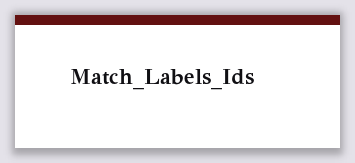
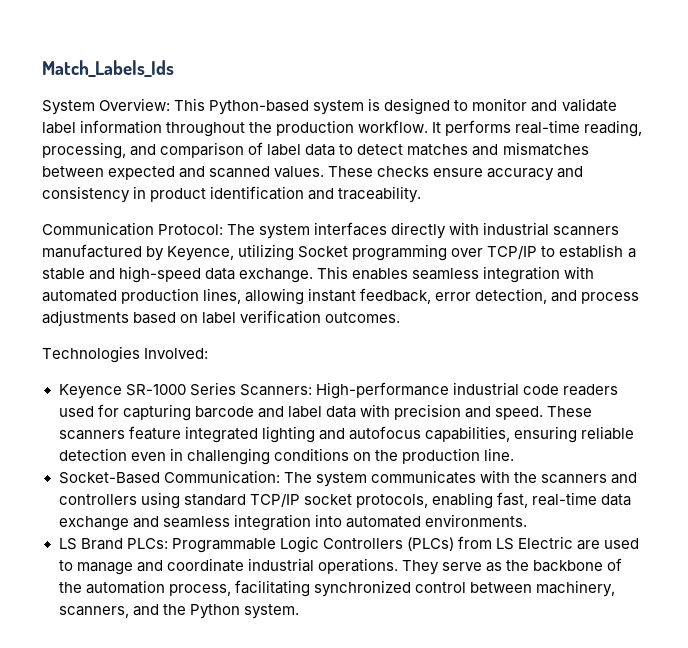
+ System Overview: This Python-based system is designed to monitor and validate label information throughout the production workflow. It performs real-time reading, processing, and comparison of label data to detect matches and mismatches between expected and scanned values. These checks ensure accuracy and consistency in product identification and traceability.
+ Communication Protocol: The system interfaces directly with industrial scanners manufactured by Keyence, utilizing Socket programming over TCP/IP to establish a stable and high-speed data exchange. This enables seamless integration with automated production lines, allowing instant feedback, error detection, and process adjustments based on label verification outcomes.
+ Technologies Involved:
+ Keyence SR-1000 Series Scanners: High-performance industrial code readers used for capturing barcode and label data with precision and speed. These scanners feature integrated lighting and autofocus capabilities, ensuring reliable detection even in challenging conditions on the production line.
+ Socket-Based Communication: The system communicates with the scanners and controllers using standard TCP/IP socket protocols, enabling fast, real-time data exchange and seamless integration into automated environments.
+ LS Brand PLCs: Programmable Logic Controllers (PLCs) from LS Electric are used to manage and coordinate industrial operations. They serve as the backbone of the automation process, facilitating synchronized control between machinery, scanners, and the Python system.

